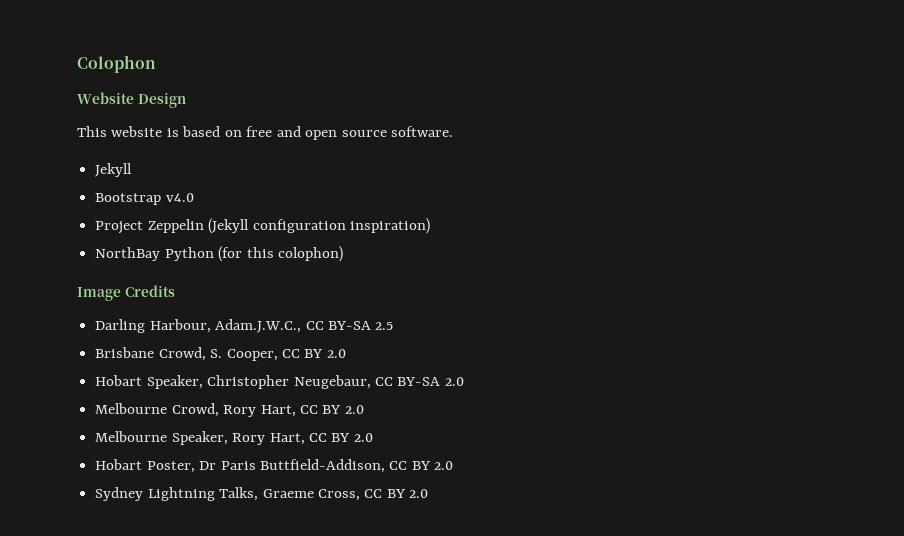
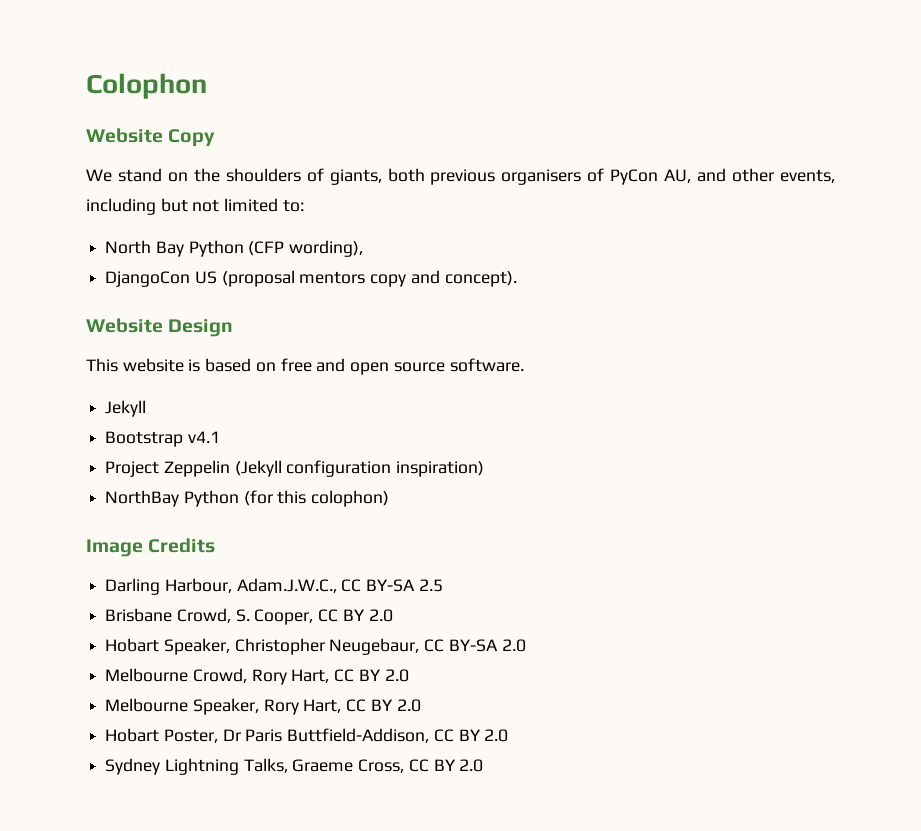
+ Website Copy
+ We stand on the shoulders of giants, both previous organisers of PyCon AU, and other events, including but not limited to:
+ North Bay Python (CFP wording),
+ DjangoCon US (proposal mentors copy and concept).
- Bootstrap v4.0
+ Bootstrap v4.1

